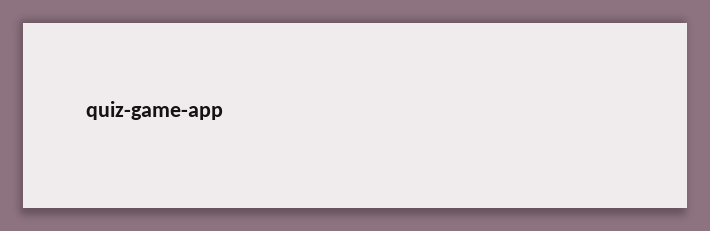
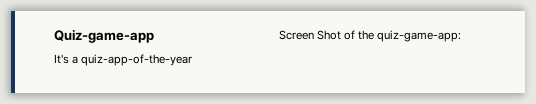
- quiz-game-app
+ Quiz-game-app
+ It's a quiz-app-of-the-year
+ Screen Shot of the quiz-game-app:

